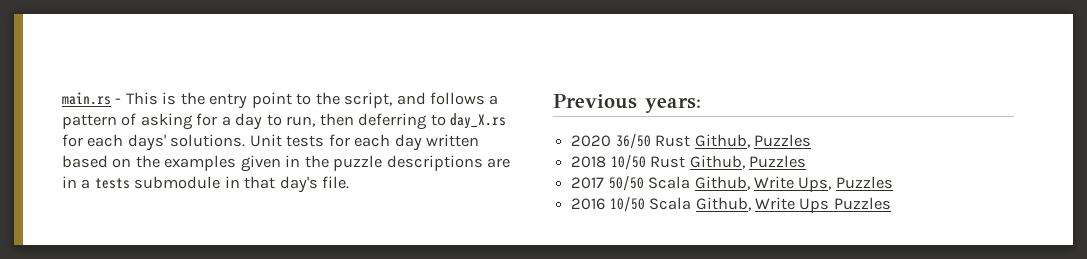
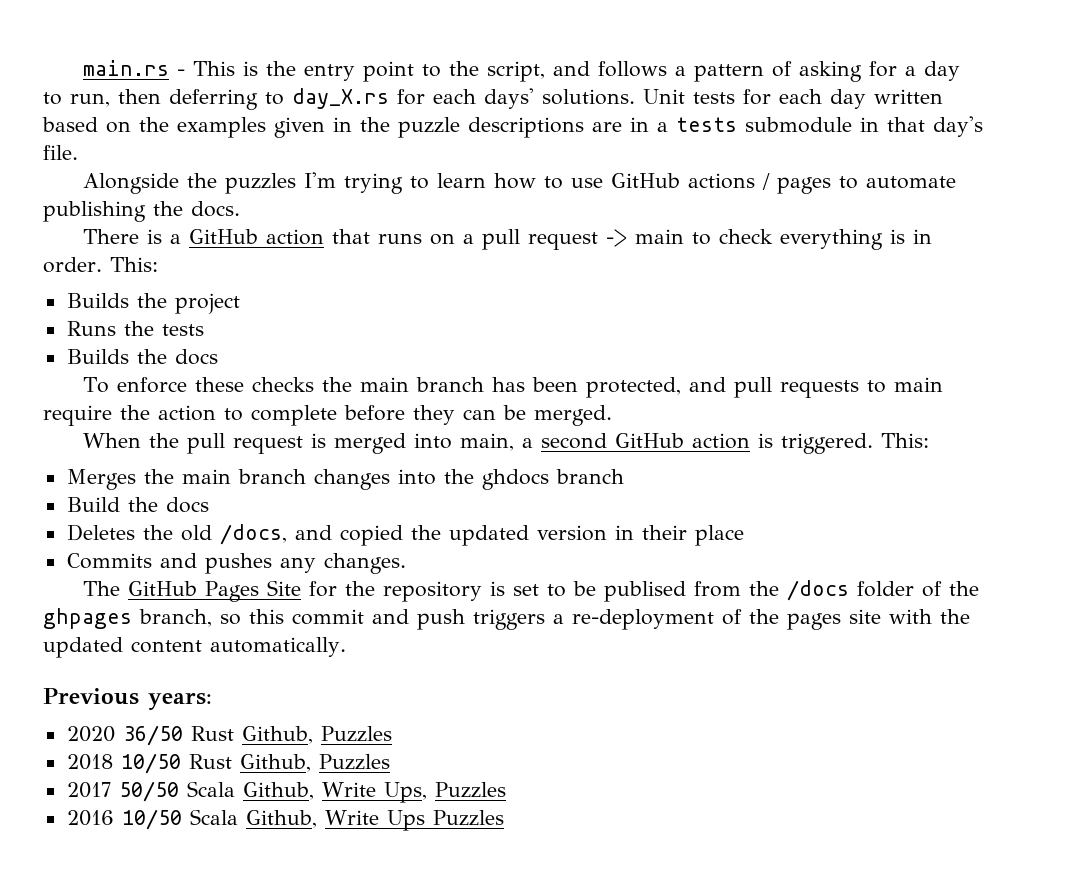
+ Alongside the puzzles I'm trying to learn how to use GitHub actions / pages to automate publishing the docs.
+ There is a GitHub action that runs on a pull request -> main to check everything is in order. This:
+ Builds the project
+ Runs the tests
+ Builds the docs
+ To enforce these checks the main branch has been protected, and pull requests to main require the action to complete before they can be merged.
+ When the pull request is merged into main, a second GitHub action is triggered. This:
+ Merges the main branch changes into the ghdocs branch
+ Build the docs
+ Deletes the old /docs, and copied the updated version in their place
+ Commits and pushes any changes.
+ The GitHub Pages Site for the repository is set to be publised from the /docs folder of the ghpages branch, so this commit and push triggers a re-deployment of the pages site with the updated content automatically.

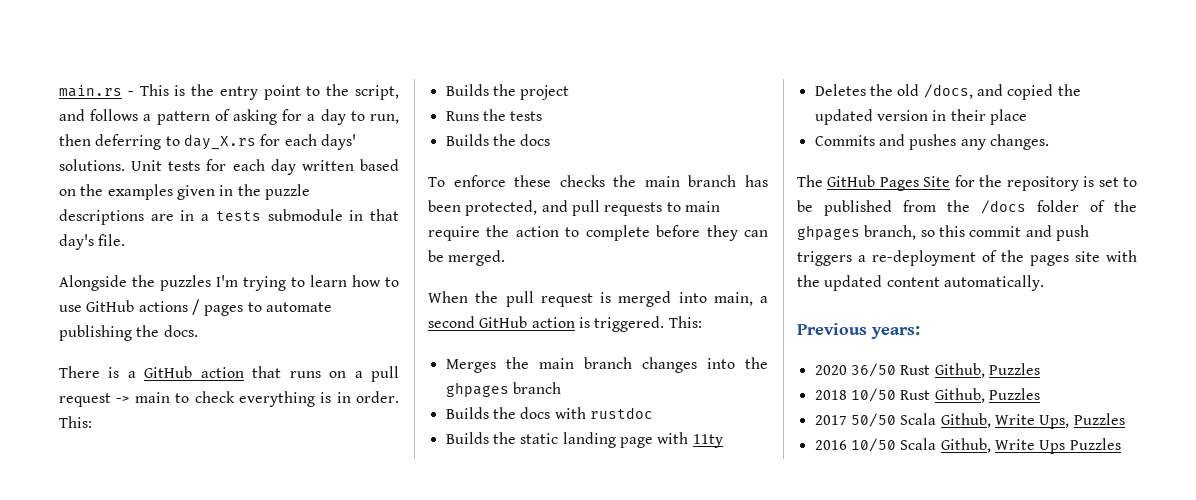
- Merges the main branch changes into the ghdocs branch
+ Merges the main branch changes into the ghpages branch
- Build the docs
+ Builds the docs with rustdoc
+ Builds the static landing page with 11ty
- The GitHub Pages Site for the repository is set to be publised from the /docs folder of the ghpages branch, so this commit and push triggers a re-deployment of the pages site with the updated content automatically.
+ The GitHub Pages Site for the repository is set to be published from the /docs folder of the ghpages branch, so this commit and push triggers a re-deployment of the pages site with the updated content automatically.

